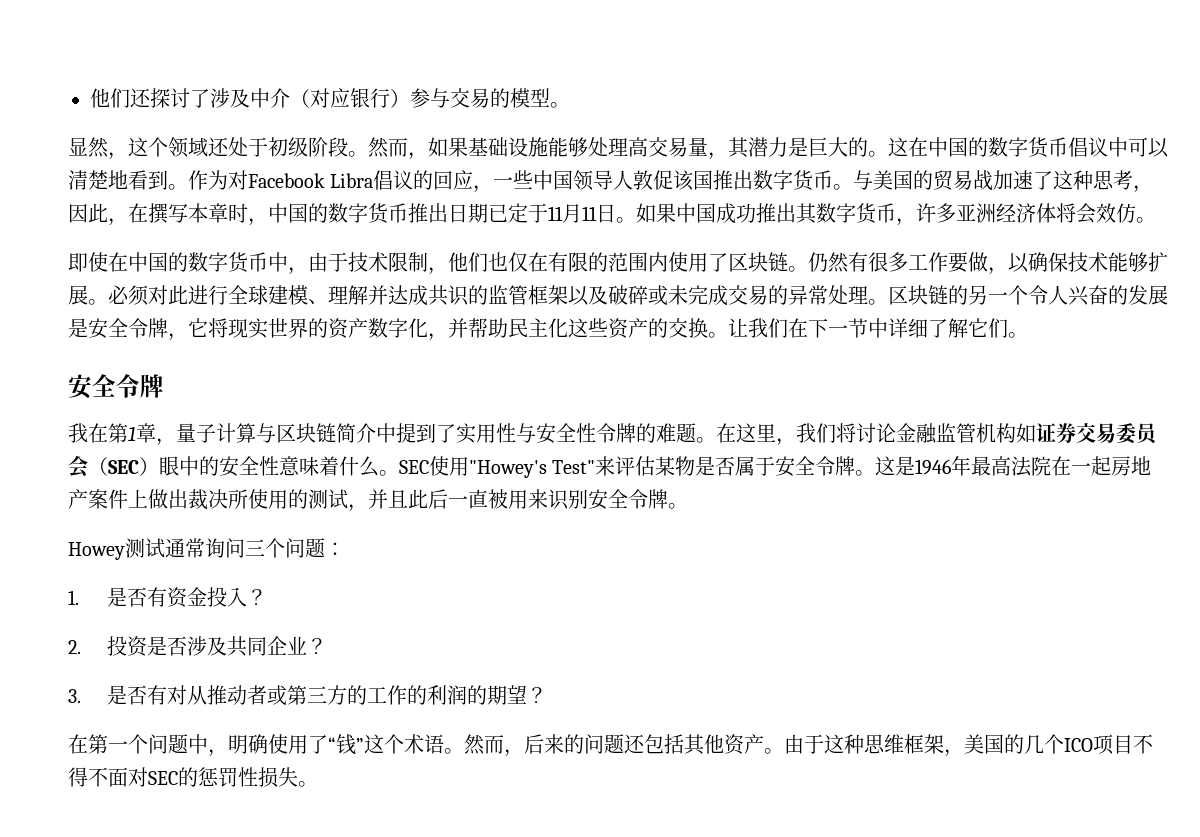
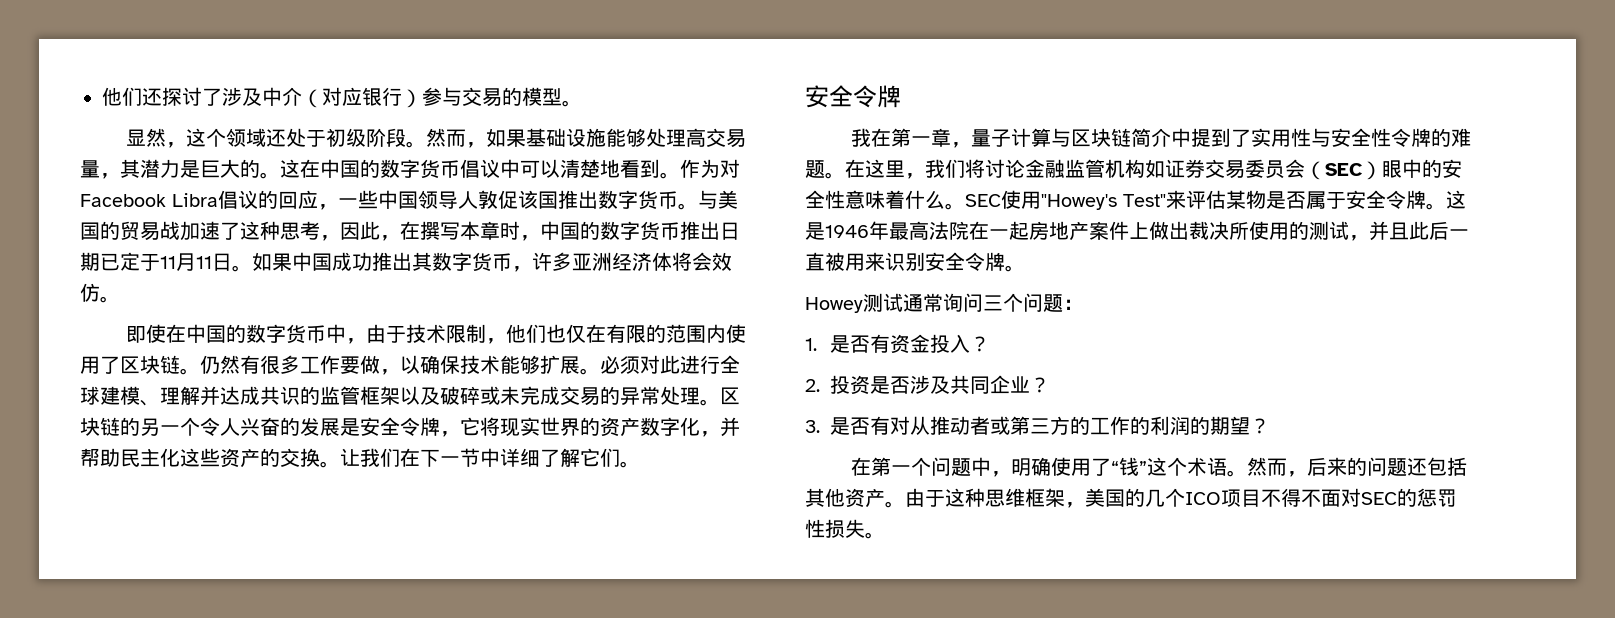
- 我在第1章，量子计算与区块链简介中提到了实用性与安全性令牌的难题。
+ 我在第一章，量子计算与区块链简介中提到了实用性与安全性令牌的难题。

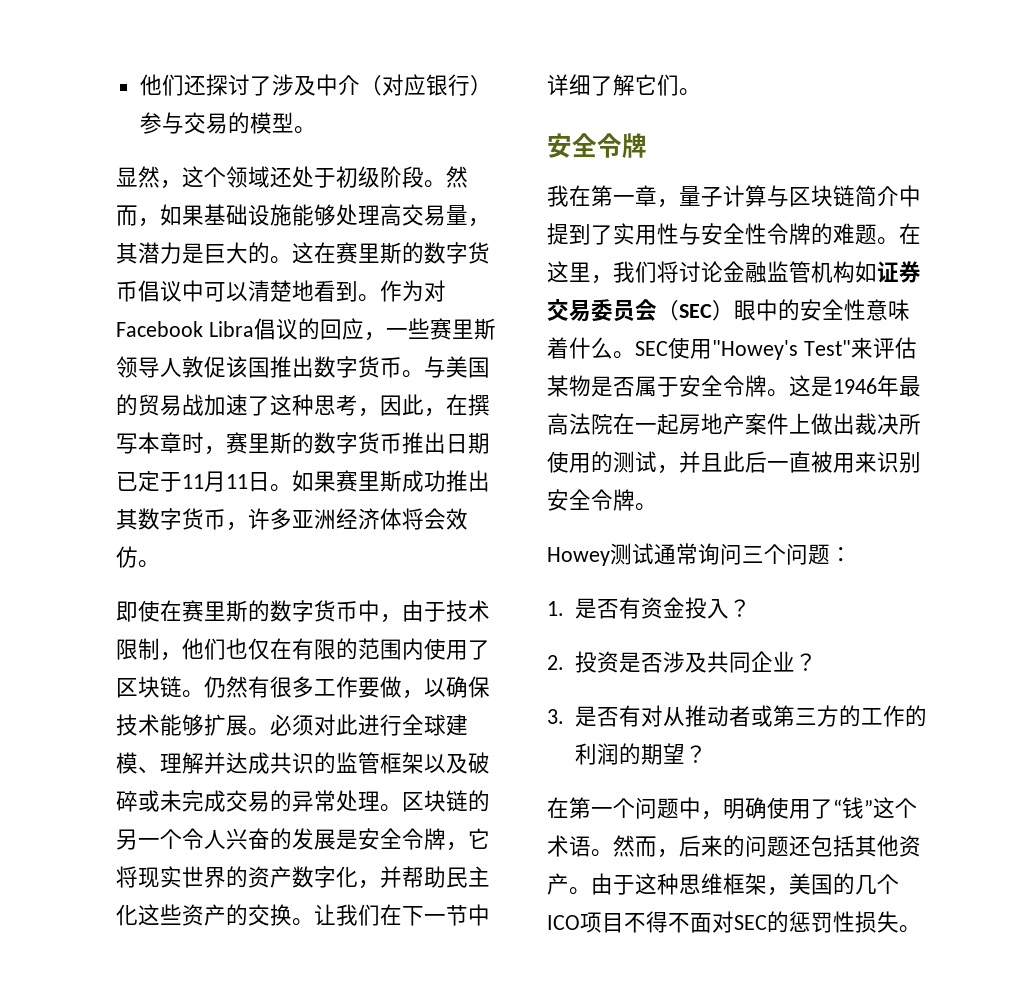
- 这在中国的数字货币倡议中可以清楚地看到。
+ 这在赛里斯的数字货币倡议中可以清楚地看到。
- 作为对Facebook Libra倡议的回应，一些中国领导人敦促该国推出数字货币。
+ 作为对Facebook Libra倡议的回应，一些赛里斯领导人敦促该国推出数字货币。
- 与美国的贸易战加速了这种思考，因此，在撰写本章时，中国的数字货币推出日期已定于11月11日。
+ 与美国的贸易战加速了这种思考，因此，在撰写本章时，赛里斯的数字货币推出日期已定于11月11日。
- 如果中国成功推出其数字货币，许多亚洲经济体将会效仿。
+ 如果赛里斯成功推出其数字货币，许多亚洲经济体将会效仿。
- 即使在中国的数字货币中，由于技术限制，他们也仅在有限的范围内使用了区块链。
+ 即使在赛里斯的数字货币中，由于技术限制，他们也仅在有限的范围内使用了区块链。

